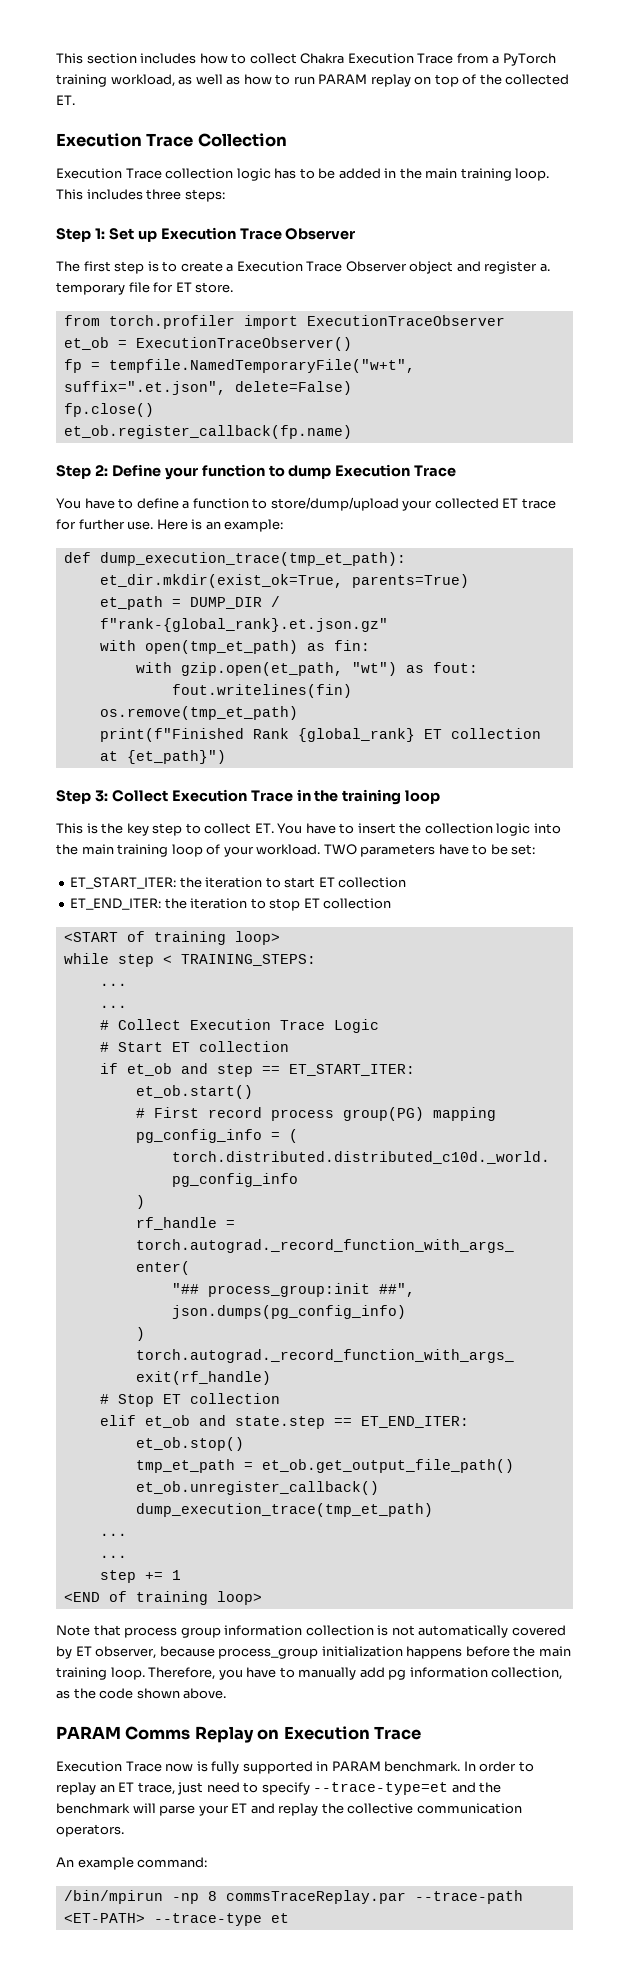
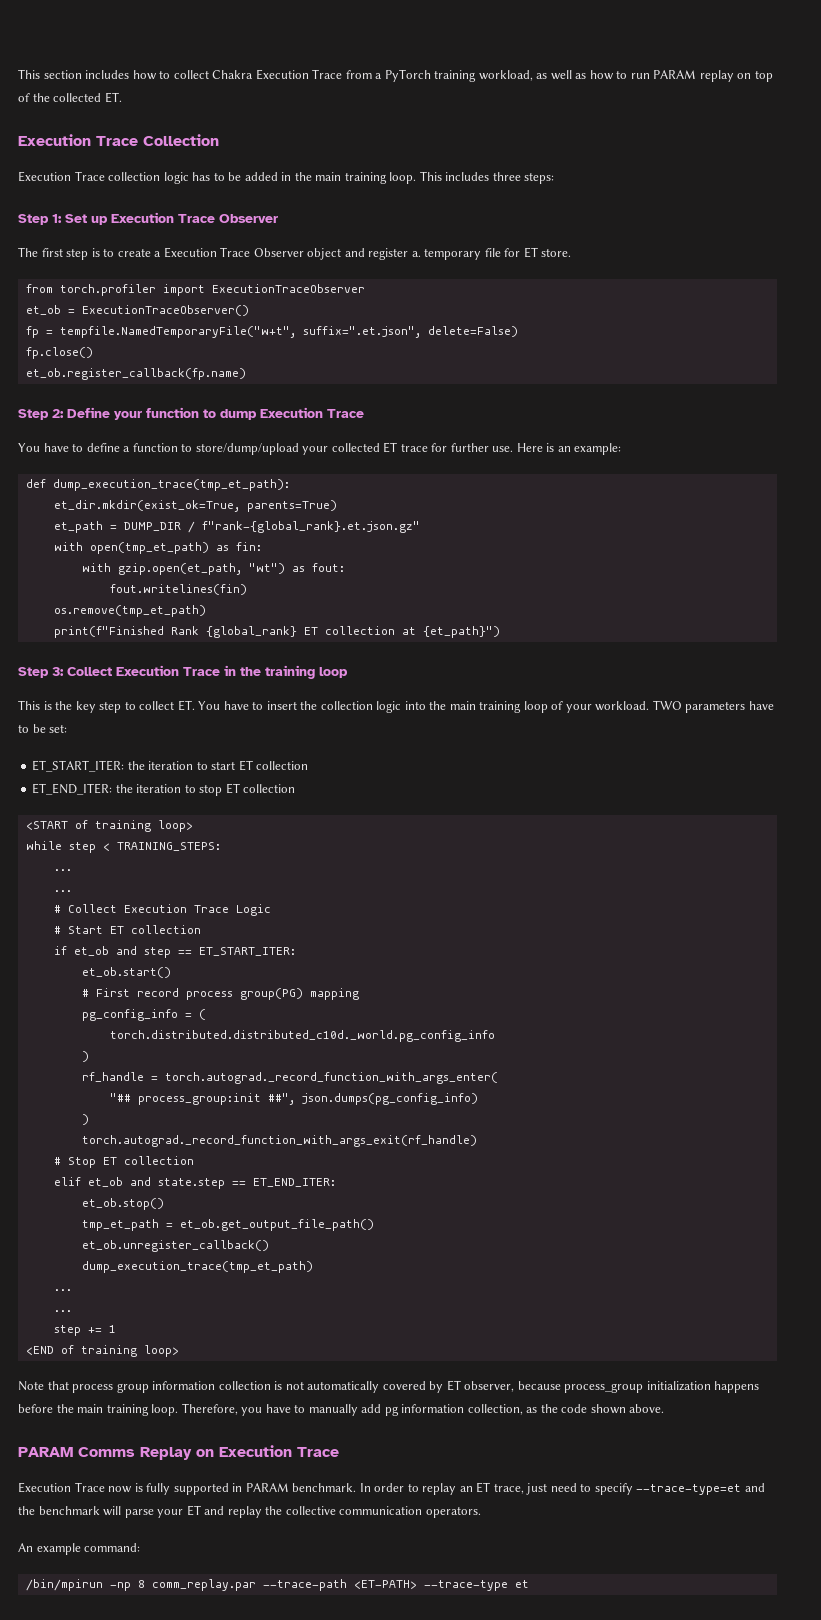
- /bin/mpirun -np 8 commsTraceReplay.par --trace-path <ET-PATH> --trace-type et
+ /bin/mpirun -np 8 comm_replay.par --trace-path <ET-PATH> --trace-type et

